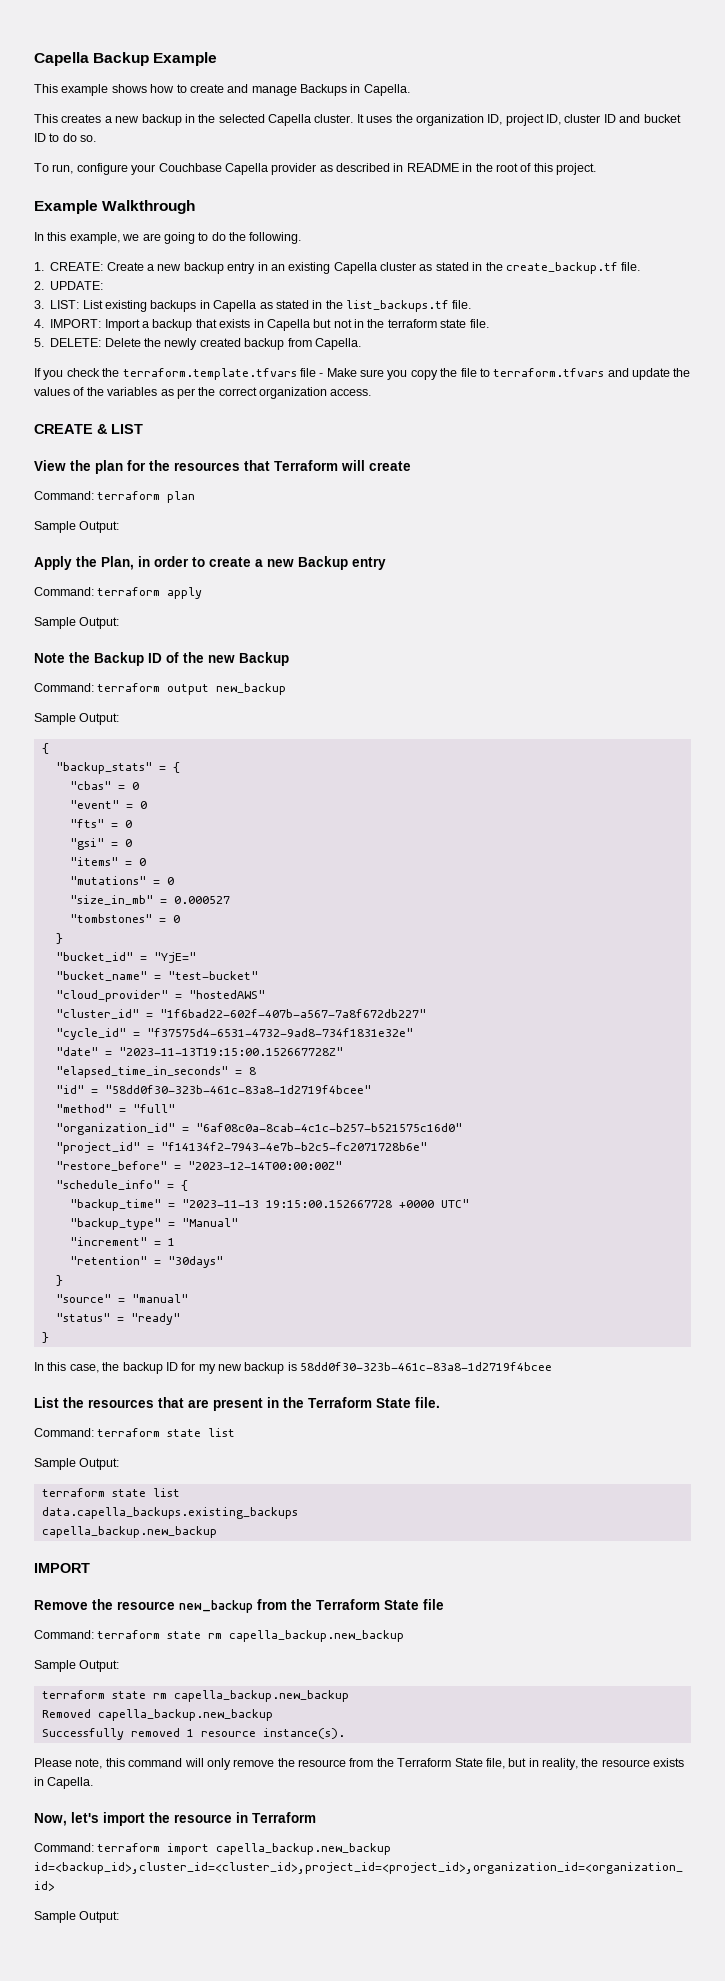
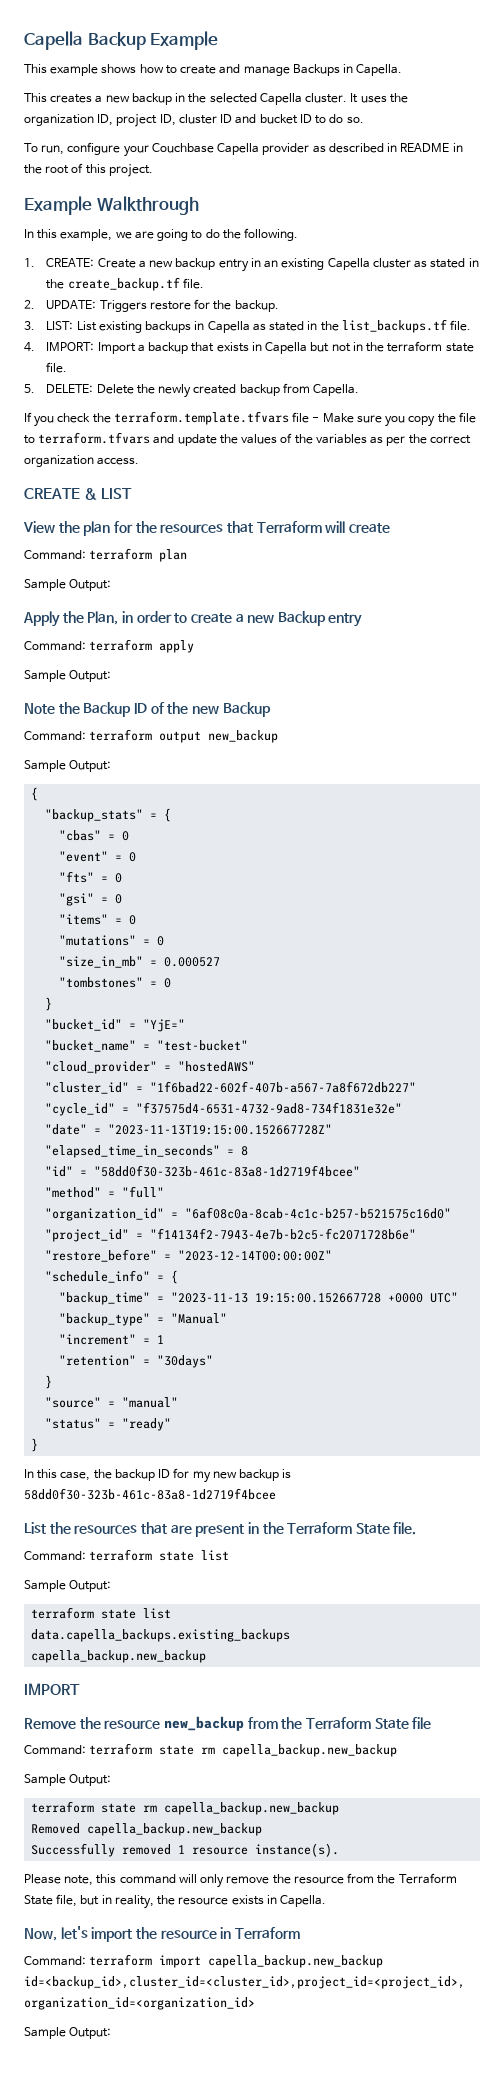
- 2. UPDATE:
+ 2. UPDATE: Triggers restore for the backup.

